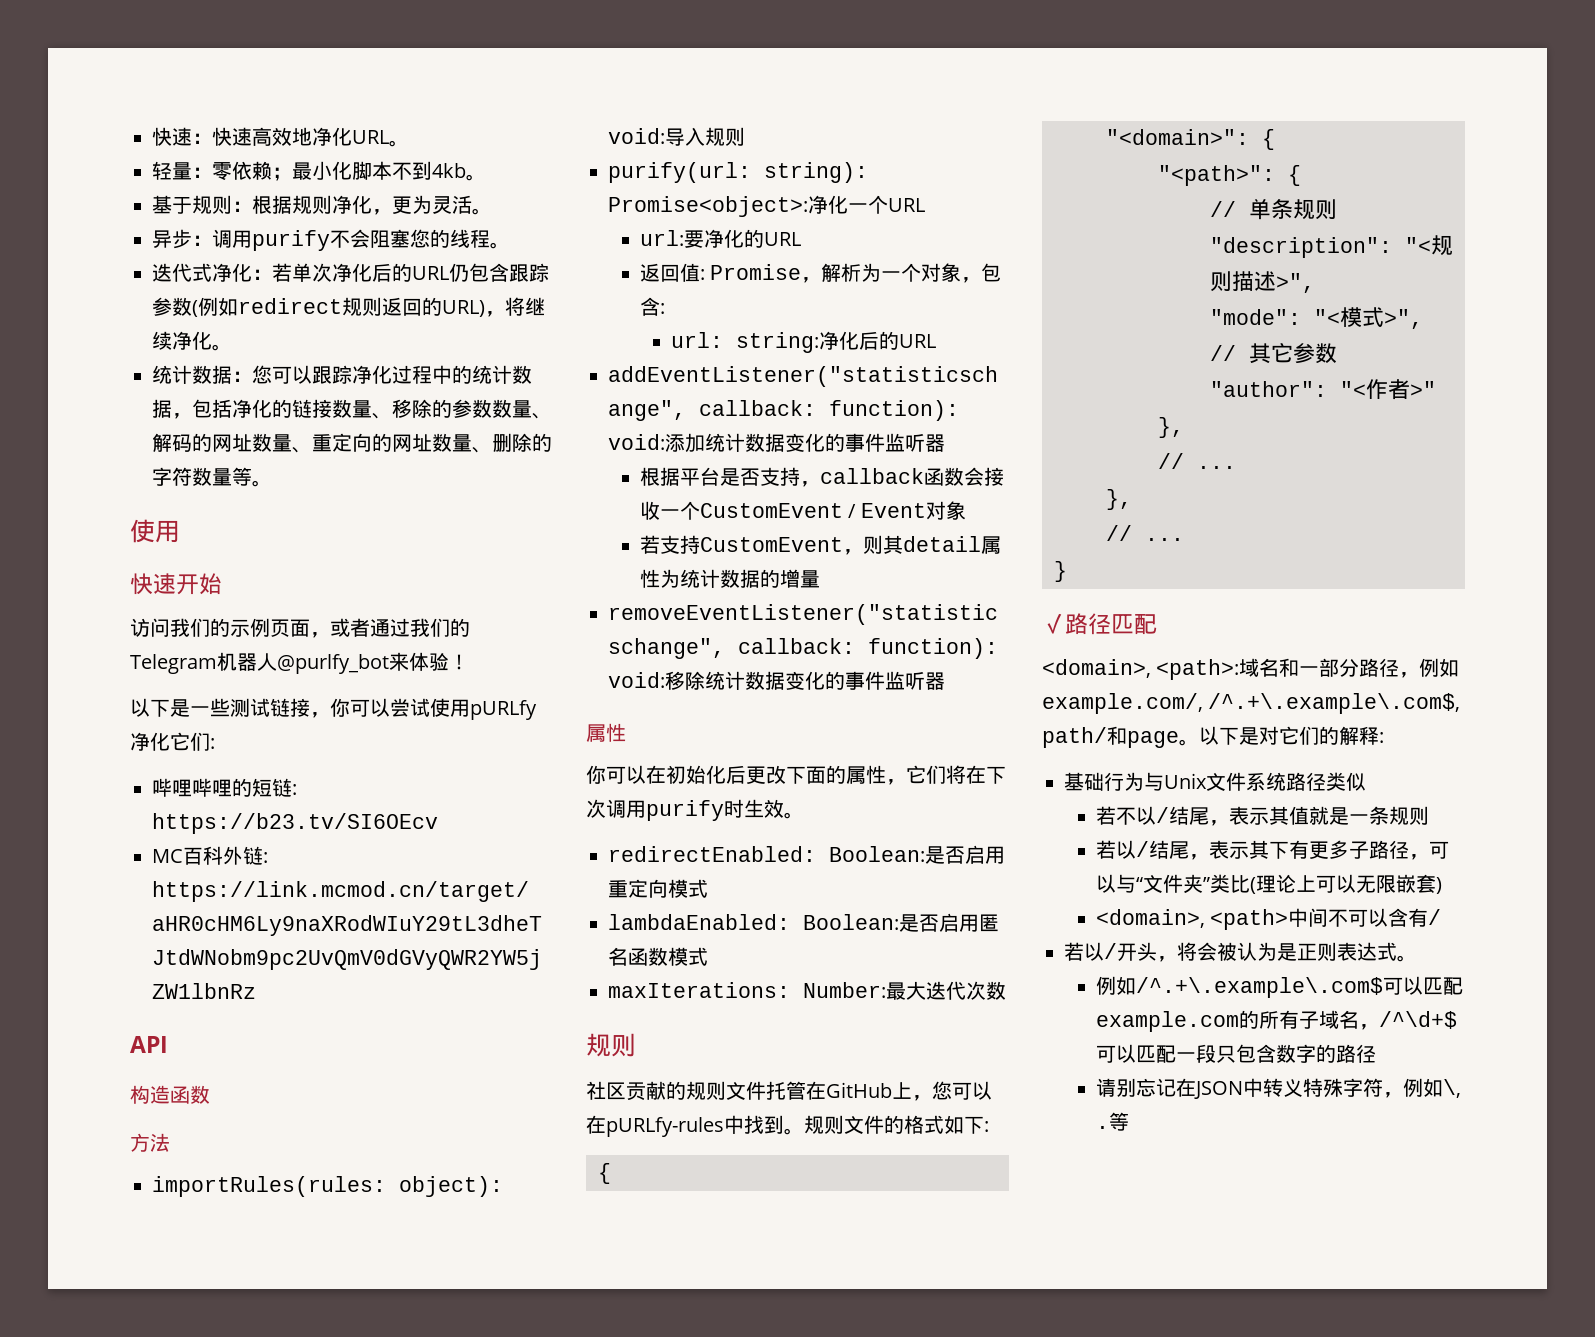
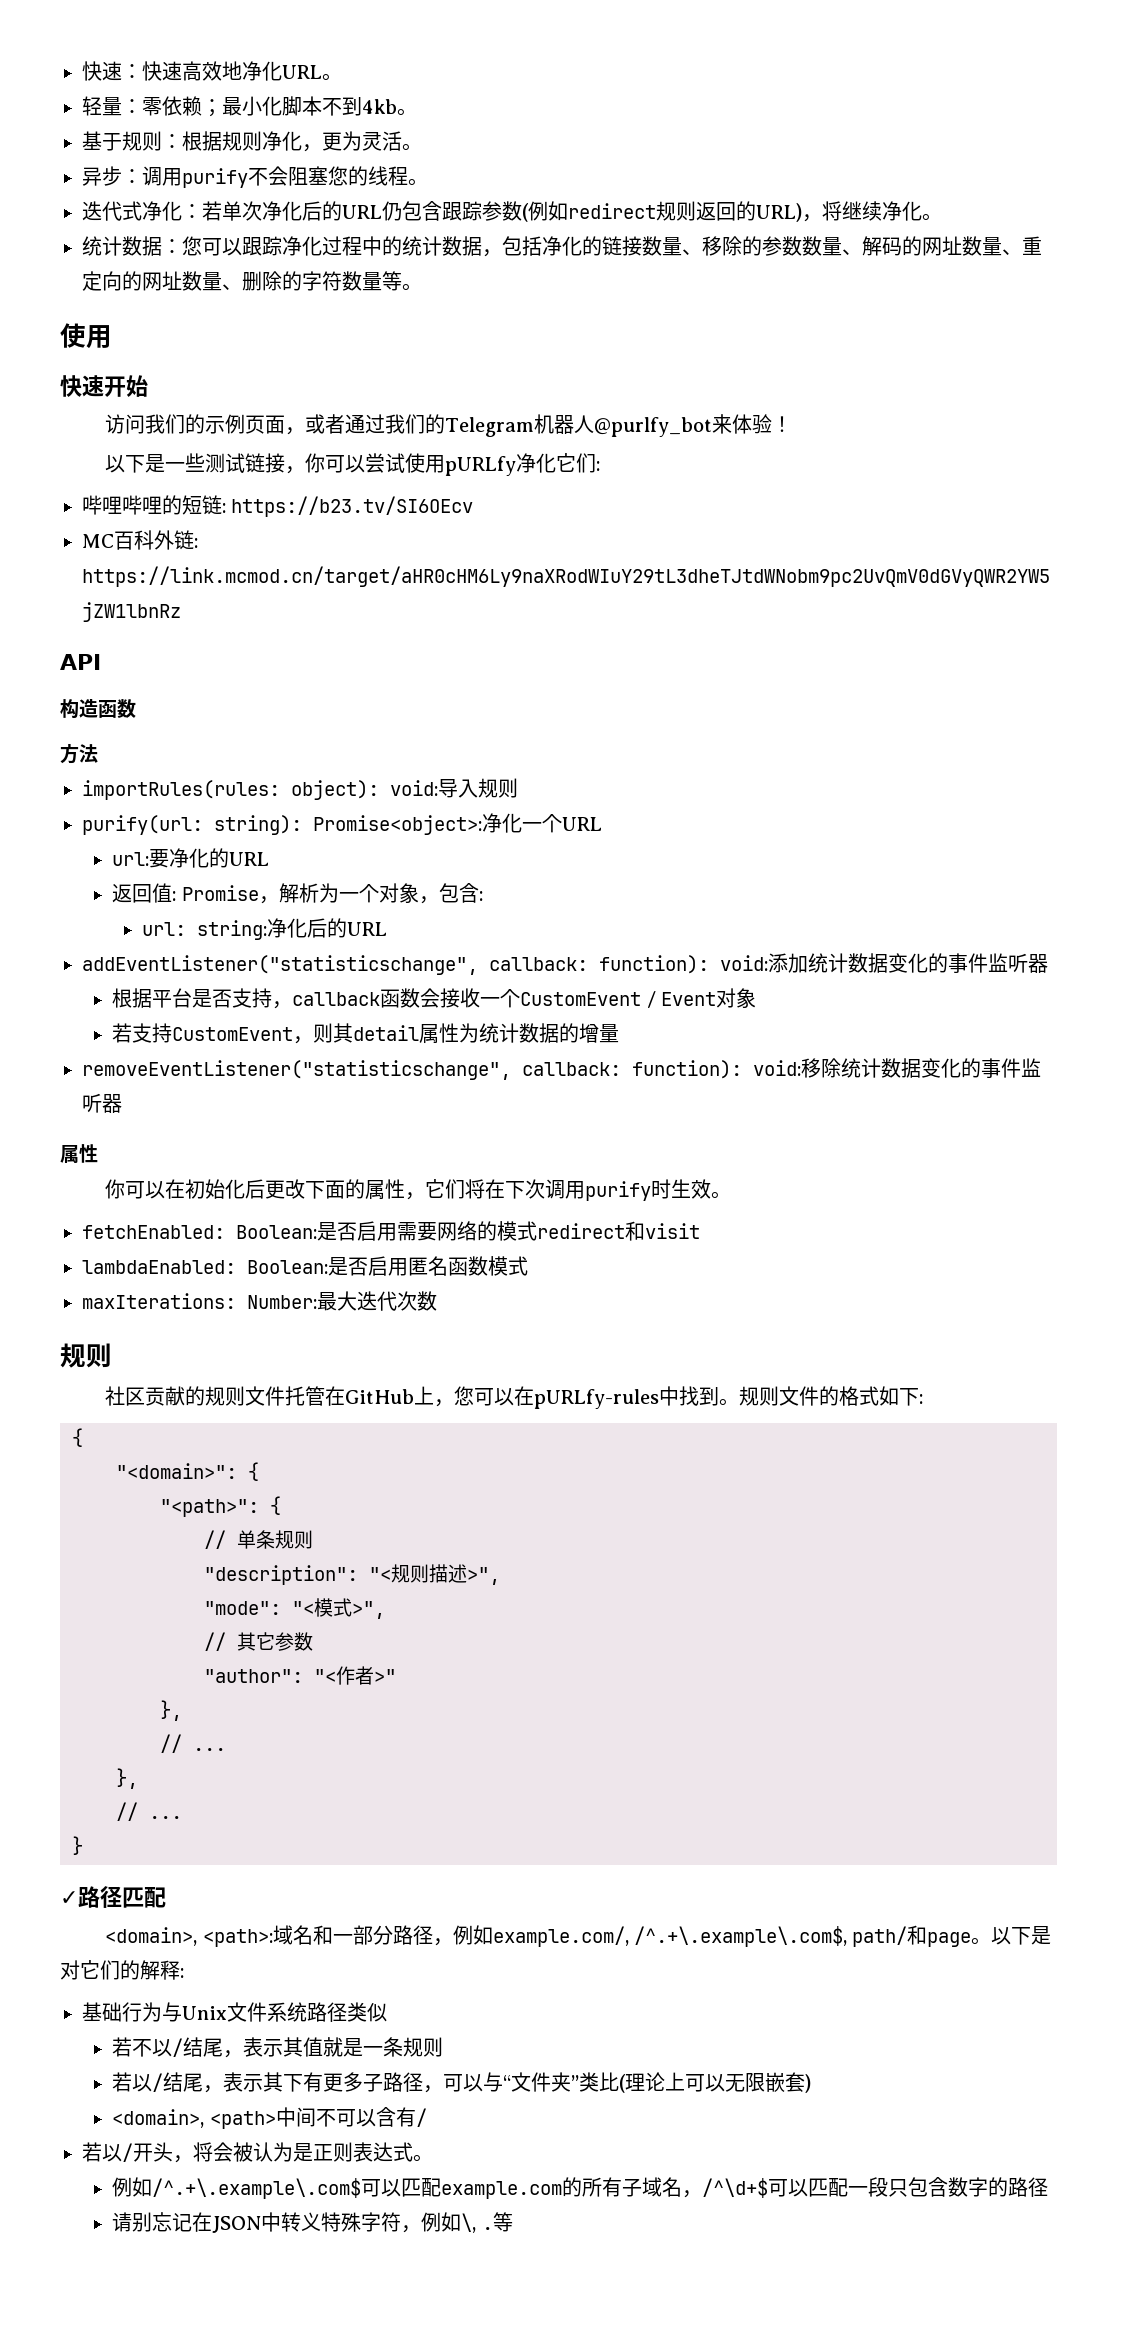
- redirectEnabled: Boolean:是否启用重定向模式
+ fetchEnabled: Boolean:是否启用需要网络的模式redirect和visit

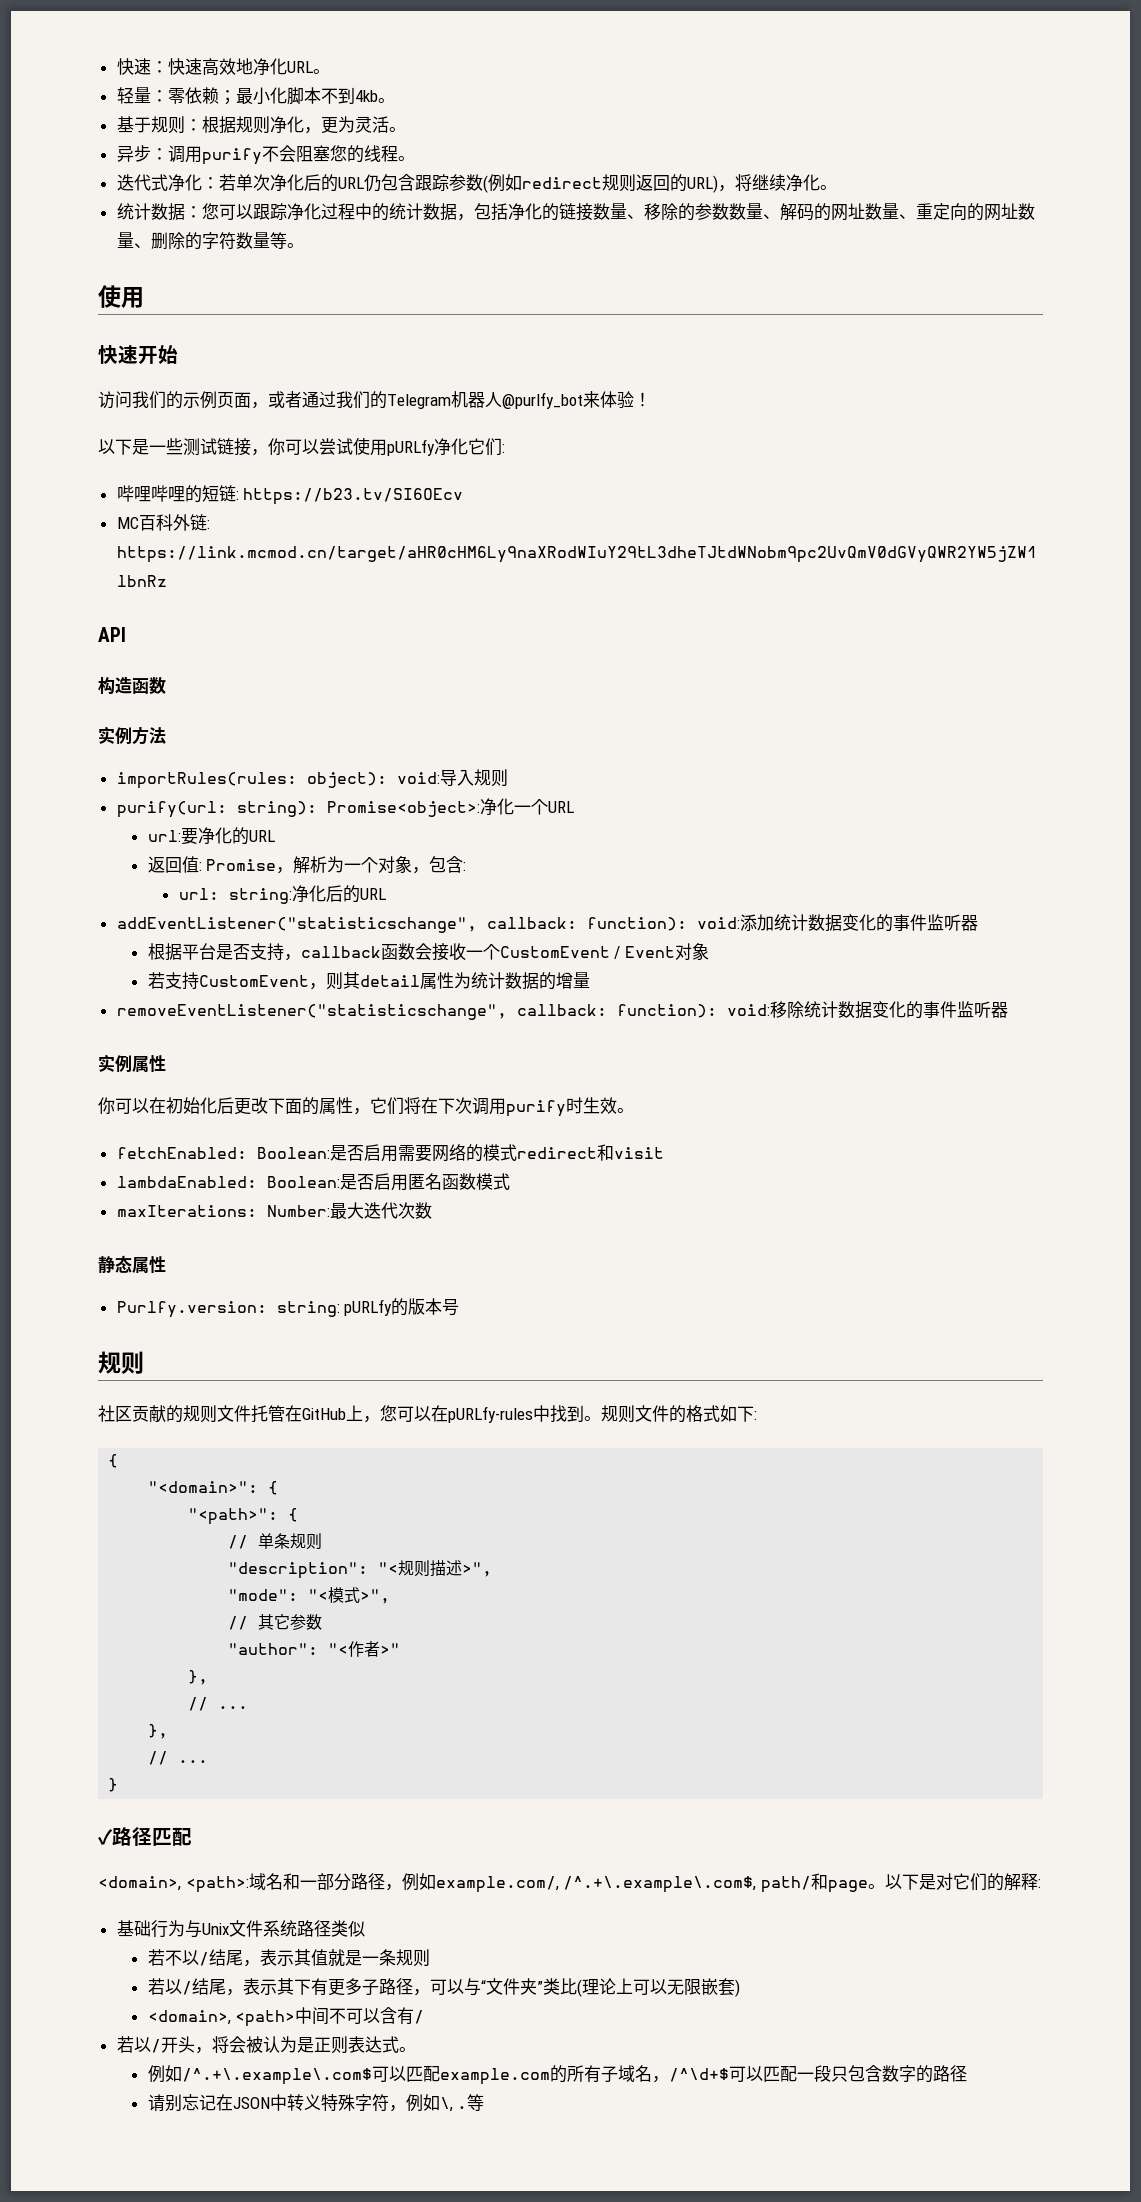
- 方法
+ 实例方法
  removeEventListener("statisticschange", callback: function): void:移除统计数据变化的事件监听器
- 属性
+ 实例属性
+ 静态属性
+ Purlfy.version: string: pURLfy的版本号

